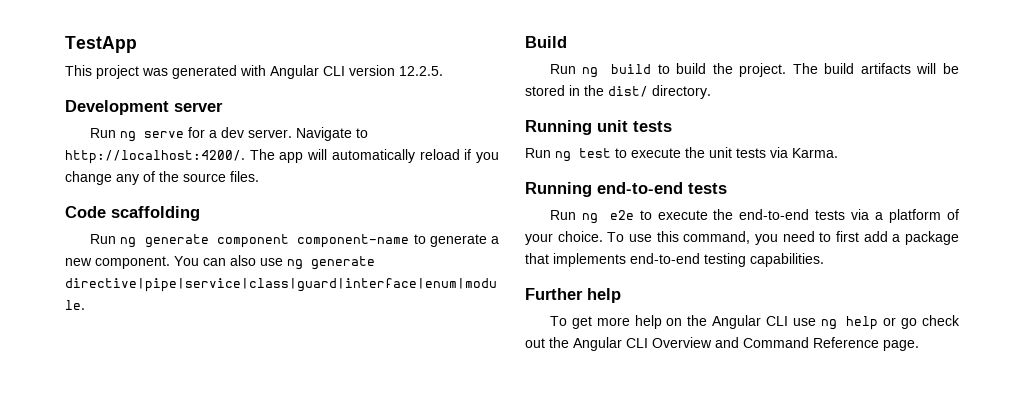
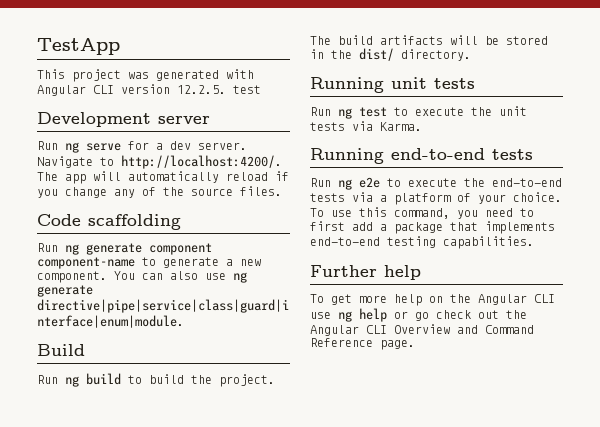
- This project was generated with Angular CLI version 12.2.5.
+ This project was generated with Angular CLI version 12.2.5. test

